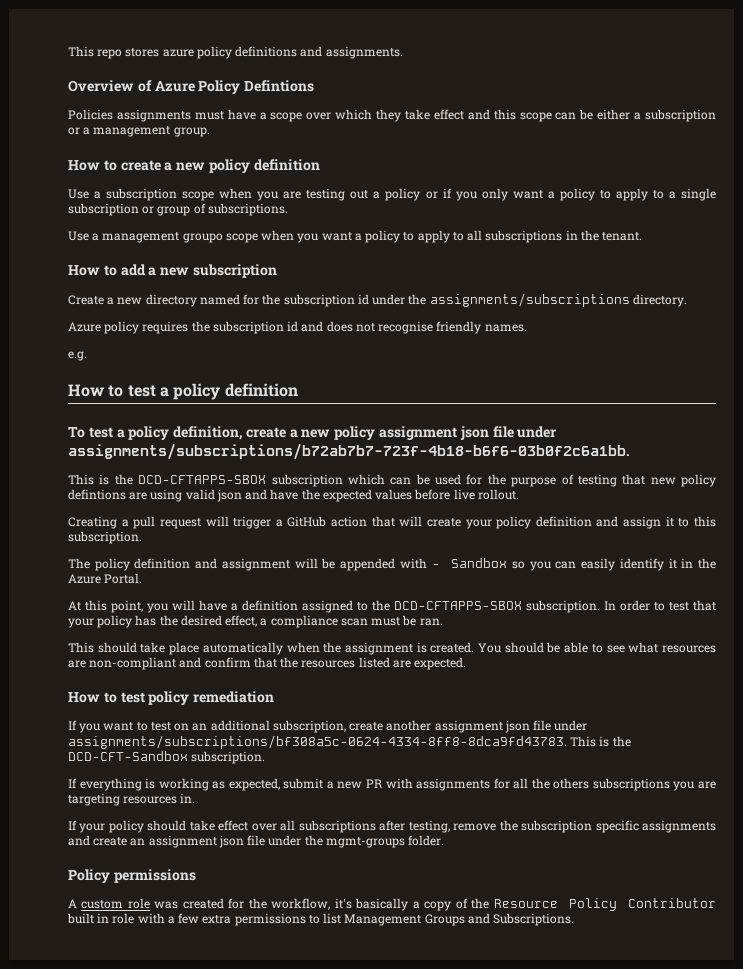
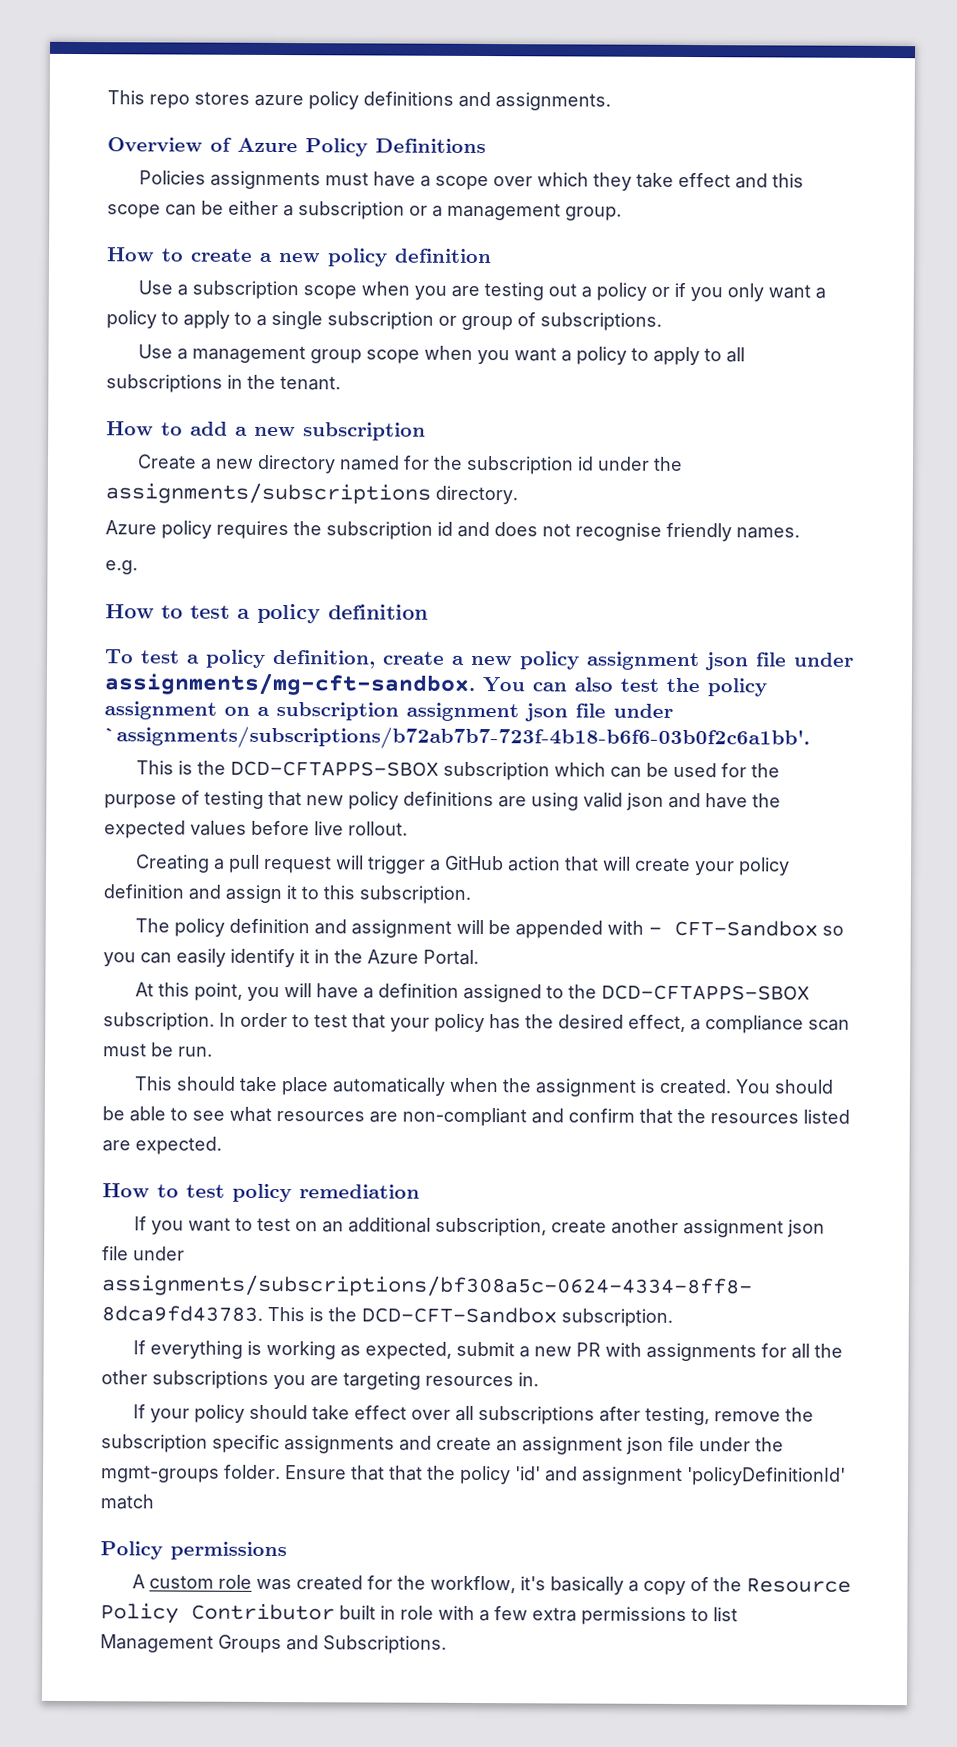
- Overview of Azure Policy Defintions
+ Overview of Azure Policy Definitions
- Use a management groupo scope when you want a policy to apply to all subscriptions in the tenant.
+ Use a management group scope when you want a policy to apply to all subscriptions in the tenant.
- To test a policy definition, create a new policy assignment json file under assignments/subscriptions/b72ab7b7-723f-4b18-b6f6-03b0f2c6a1bb.
+ To test a policy definition, create a new policy assignment json file under assignments/mg-cft-sandbox. You can also test the policy assignment on a subscription assignment json file under `assignments/subscriptions/b72ab7b7-723f-4b18-b6f6-03b0f2c6a1bb'.
- This is the DCD-CFTAPPS-SBOX subscription which can be used for the purpose of testing that new policy defintions are using valid json and have the expected values before live rollout.
+ This is the DCD-CFTAPPS-SBOX subscription which can be used for the purpose of testing that new policy definitions are using valid json and have the expected values before live rollout.
- The policy definition and assignment will be appended with - Sandbox so you can easily identify it in the Azure Portal.
+ The policy definition and assignment will be appended with - CFT-Sandbox so you can easily identify it in the Azure Portal.
- In order to test that your policy has the desired effect, a compliance scan must be ran.
+ In order to test that your policy has the desired effect, a compliance scan must be run.
- If everything is working as expected, submit a new PR with assignments for all the others subscriptions you are targeting resources in.
+ If everything is working as expected, submit a new PR with assignments for all the other subscriptions you are targeting resources in.
+ Ensure that that the policy 'id' and assignment 'policyDefinitionId' match

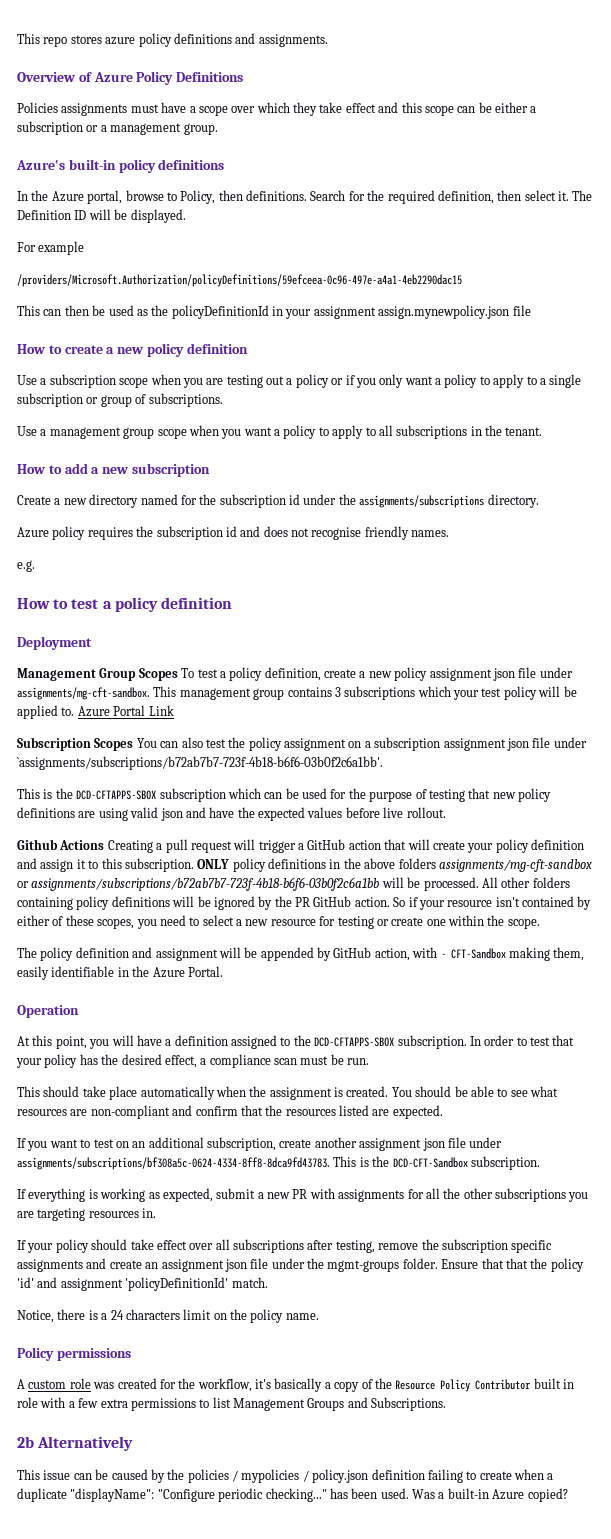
+ Azure's built-in policy definitions
+ In the Azure portal, browse to Policy, then definitions. Search for the required definition, then select it. The Definition ID will be displayed.
+ For example
+ /providers/Microsoft.Authorization/policyDefinitions/59efceea-0c96-497e-a4a1-4eb2290dac15
+ This can then be used as the policyDefinitionId in your assignment assign.mynewpolicy.json file
- To test a policy definition, create a new policy assignment json file under assignments/mg-cft-sandbox.
+ Deployment
+ Management Group Scopes To test a policy definition, create a new policy assignment json file under assignments/mg-cft-sandbox.
- You can also test the policy assignment on a subscription assignment json file under `assignments/subscriptions/b72ab7b7-723f-4b18-b6f6-03b0f2c6a1bb'.
+ This management group contains 3 subscriptions which your test policy will be applied to. Azure Portal Link
+ Subscription Scopes You can also test the policy assignment on a subscription assignment json file under `assignments/subscriptions/b72ab7b7-723f-4b18-b6f6-03b0f2c6a1bb'.
- Creating a pull request will trigger a GitHub action that will create your policy definition and assign it to this subscription.
+ Github Actions Creating a pull request will trigger a GitHub action that will create your policy definition and assign it to this subscription. ONLY policy definitions in the above folders assignments/mg-cft-sandbox or assignments/subscriptions/b72ab7b7-723f-4b18-b6f6-03b0f2c6a1bb will be processed. All other folders containing policy definitions will be ignored by the PR GitHub action. So if your resource isn't contained by either of these scopes, you need to select a new resource for testing or create one within the scope.
- The policy definition and assignment will be appended with - CFT-Sandbox so you can easily identify it in the Azure Portal.
+ The policy definition and assignment will be appended by GitHub action, with - CFT-Sandbox making them, easily identifiable in the Azure Portal.
+ Operation
- How to test policy remediation
- Ensure that that the policy 'id' and assignment 'policyDefinitionId' match
+ Ensure that that the policy 'id' and assignment 'policyDefinitionId' match.
+ Notice, there is a 24 characters limit on the policy name.
+ 2b Alternatively
+ This issue can be caused by the policies / mypolicies / policy.json definition failing to create when a duplicate "displayName": "Configure periodic checking..." has been used. Was a built-in Azure copied?

